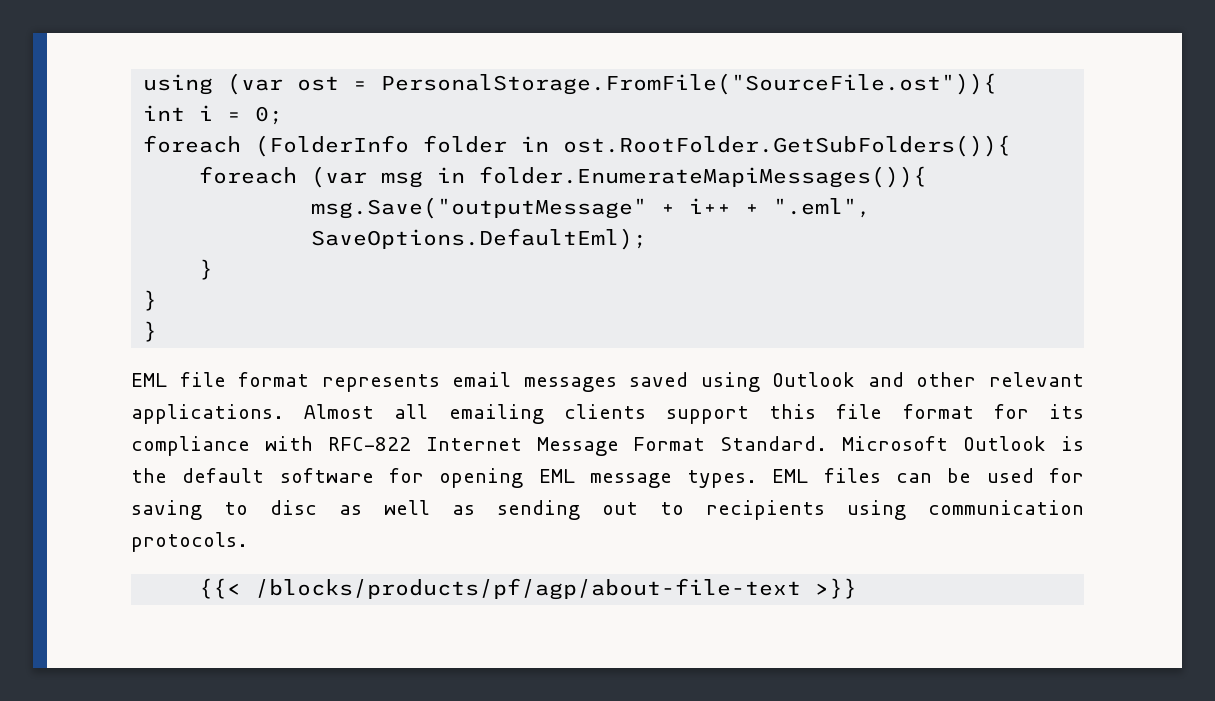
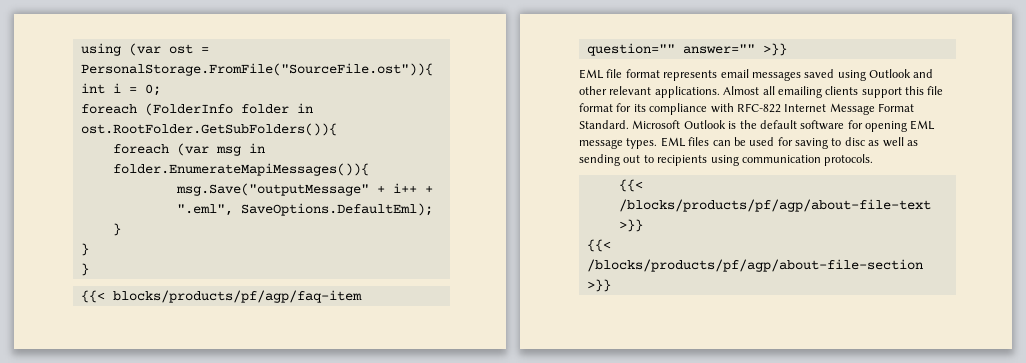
+ {{< blocks/products/pf/agp/faq-item question="" answer="" >}}
+ {{< /blocks/products/pf/agp/about-file-section >}}

